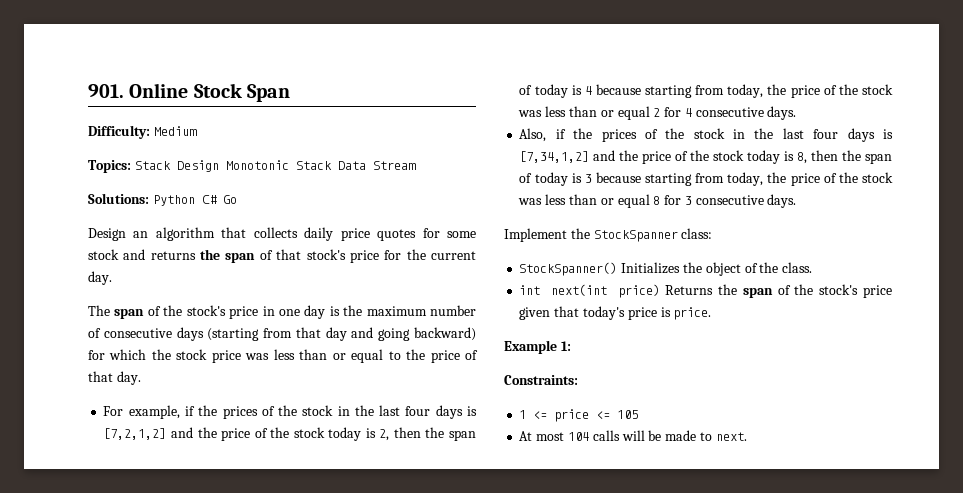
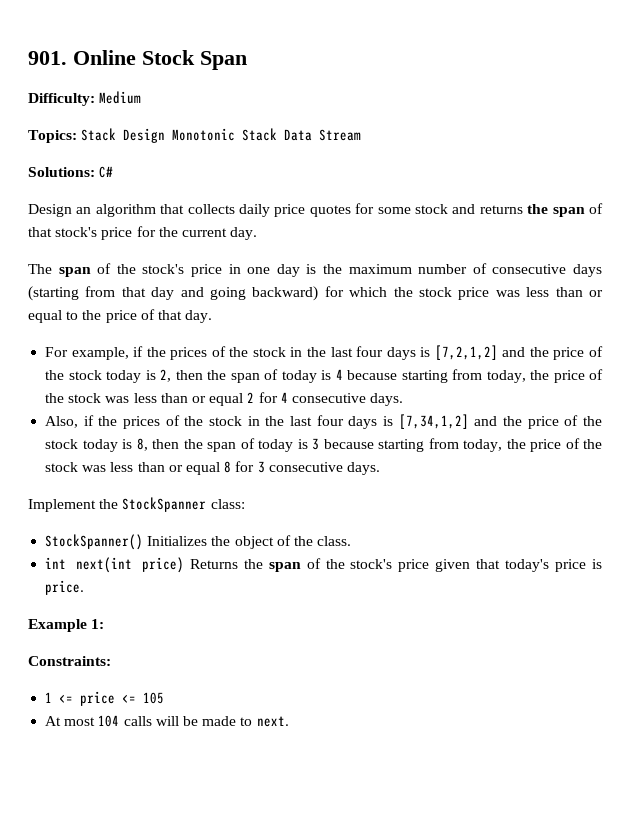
- Solutions: Python C# Go
+ Solutions: C#

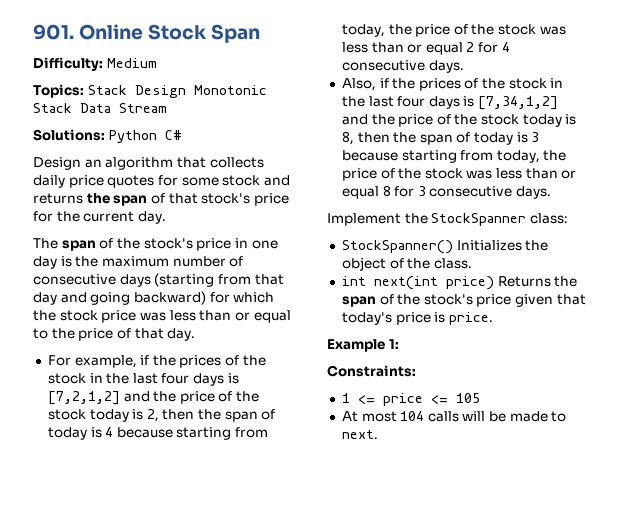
- Solutions: C#
+ Solutions: Python C#

